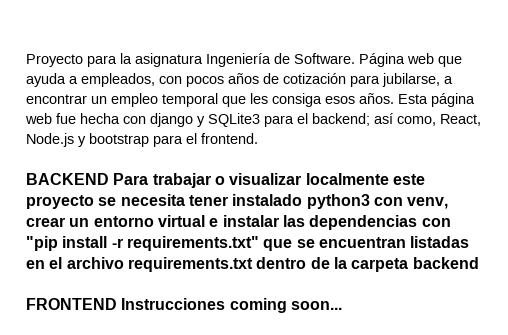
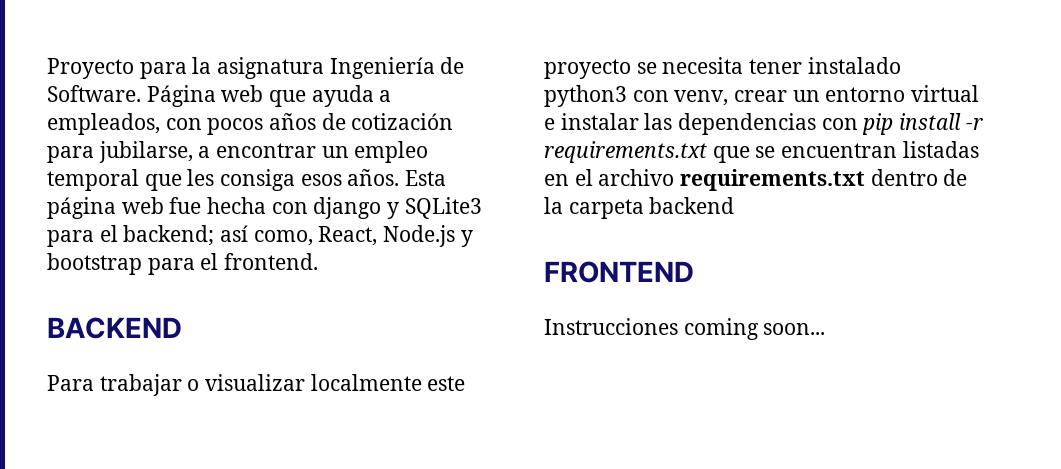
- BACKEND Para trabajar o visualizar localmente este proyecto se necesita tener instalado python3 con venv, crear un entorno virtual e instalar las dependencias con "pip install -r requirements.txt" que se encuentran listadas en el archivo requirements.txt dentro de la carpeta backend
+ BACKEND
+ Para trabajar o visualizar localmente este proyecto se necesita tener instalado python3 con venv, crear un entorno virtual e instalar las dependencias con pip install -r requirements.txt que se encuentran listadas en el archivo requirements.txt dentro de la carpeta backend
- FRONTEND Instrucciones coming soon...
+ FRONTEND
+ Instrucciones coming soon...

